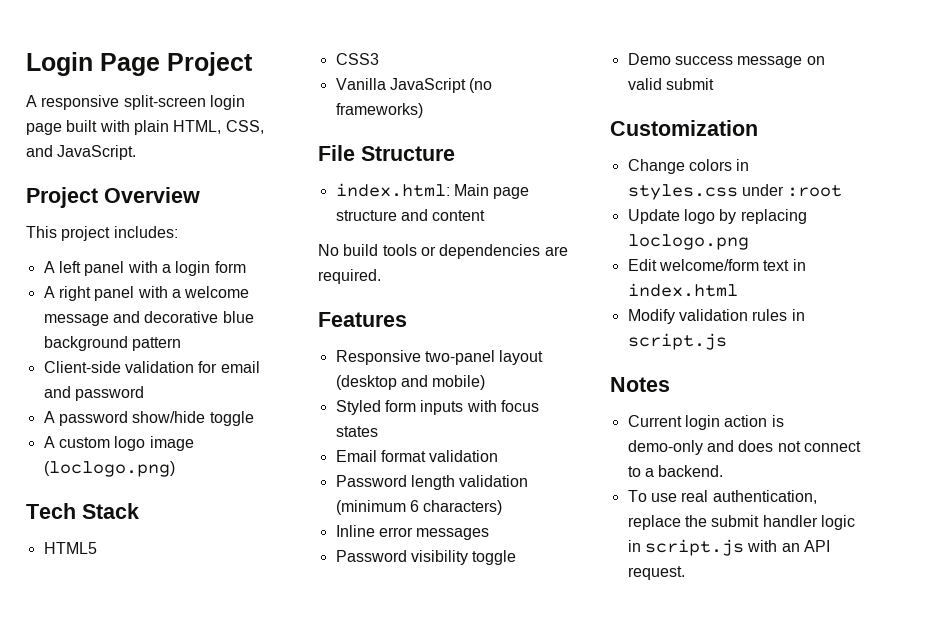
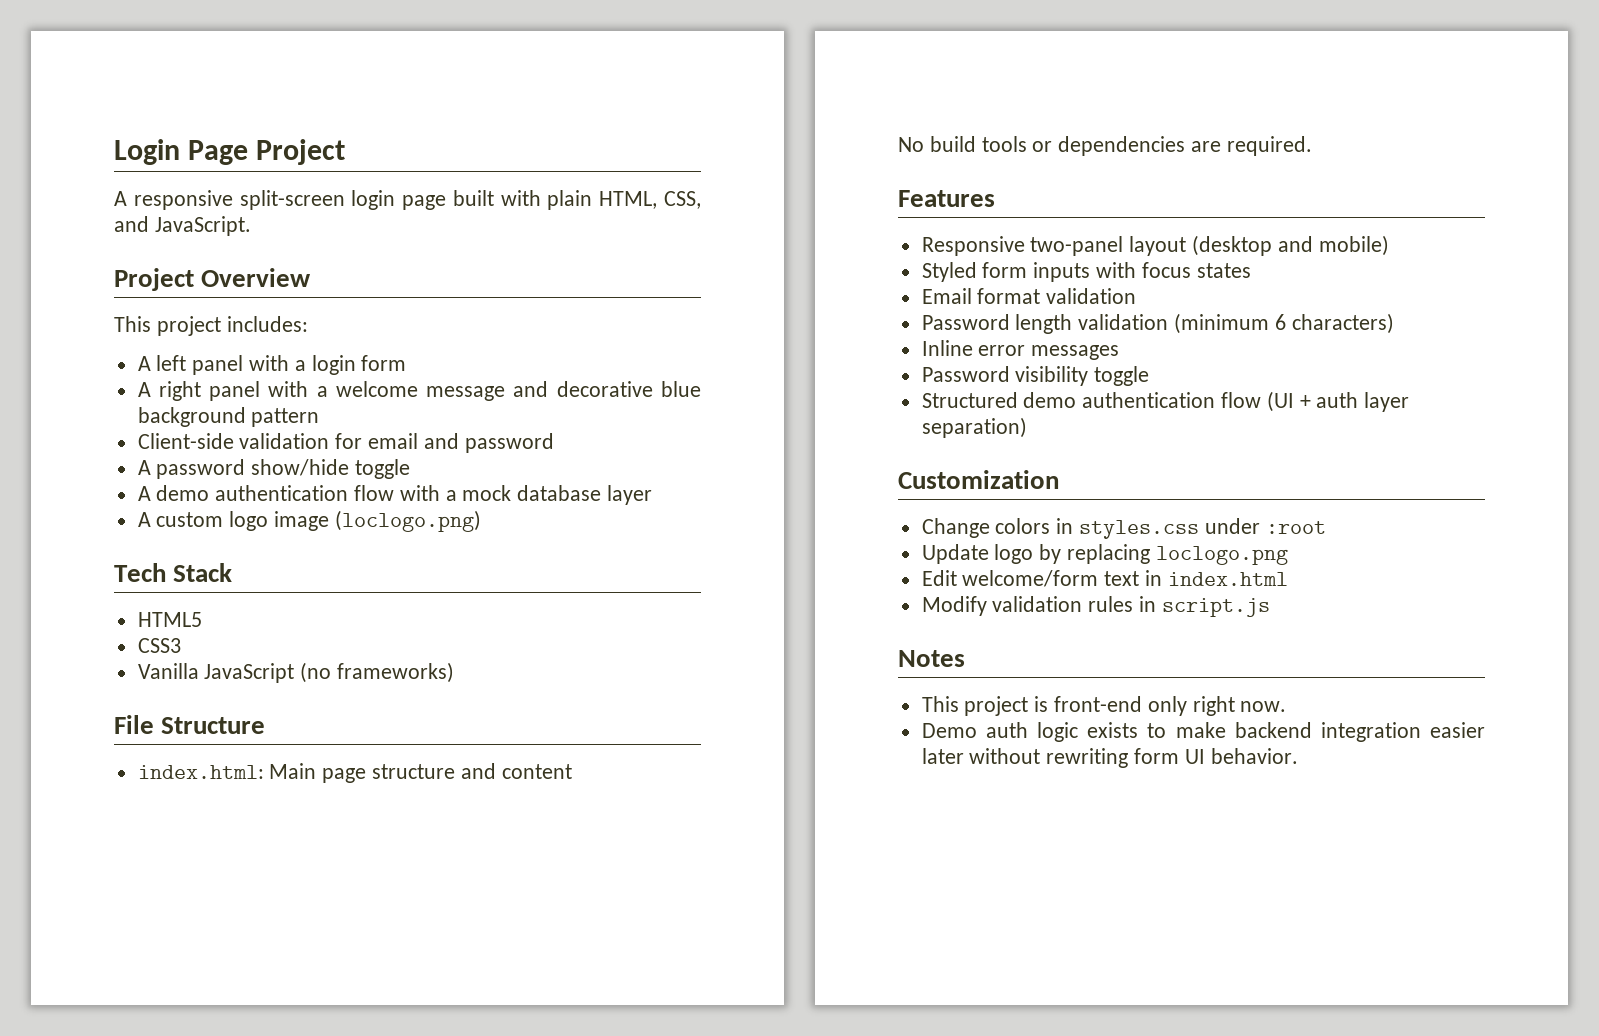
+ A demo authentication flow with a mock database layer
- Demo success message on valid submit
+ Structured demo authentication flow (UI + auth layer separation)
- Current login action is demo-only and does not connect to a backend.
- To use real authentication, replace the submit handler logic in script.js with an API request.
+ This project is front-end only right now.
+ Demo auth logic exists to make backend integration easier later without rewriting form UI behavior.

